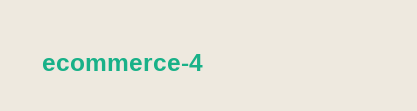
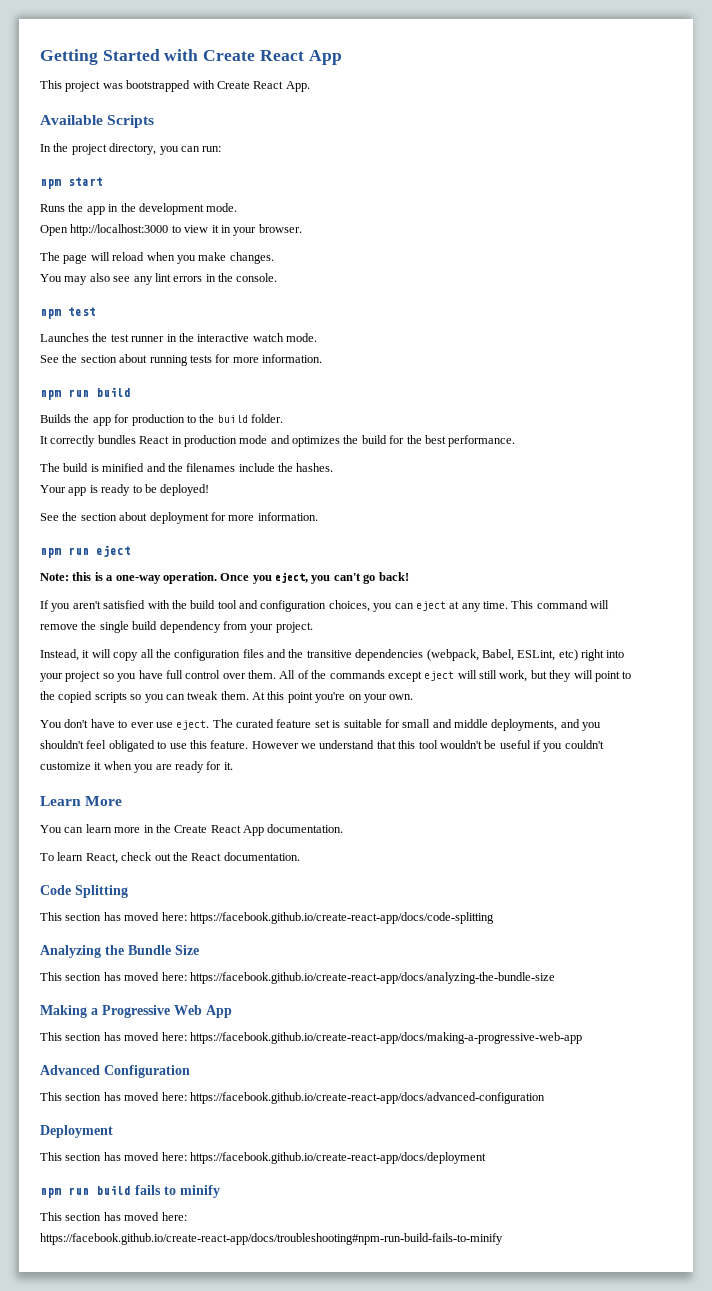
- ecommerce-4
+ Getting Started with Create React App
+ This project was bootstrapped with Create React App.
+ Available Scripts
+ In the project directory, you can run:
+ npm start
+ Runs the app in the development mode.
+ Open http://localhost:3000 to view it in your browser.
+ The page will reload when you make changes.
+ You may also see any lint errors in the console.
+ npm test
+ Launches the test runner in the interactive watch mode.
+ See the section about running tests for more information.
+ npm run build
+ Builds the app for production to the build folder.
+ It correctly bundles React in production mode and optimizes the build for the best performance.
+ The build is minified and the filenames include the hashes.
+ Your app is ready to be deployed!
+ See the section about deployment for more information.
+ npm run eject
+ Note: this is a one-way operation. Once you eject, you can't go back!
+ If you aren't satisfied with the build tool and configuration choices, you can eject at any time. This command will remove the single build dependency from your project.
+ Instead, it will copy all the configuration files and the transitive dependencies (webpack, Babel, ESLint, etc) right into your project so you have full control over them. All of the commands except eject will still work, but they will point to the copied scripts so you can tweak them. At this point you're on your own.
+ You don't have to ever use eject. The curated feature set is suitable for small and middle deployments, and you shouldn't feel obligated to use this feature. However we understand that this tool wouldn't be useful if you couldn't customize it when you are ready for it.
+ Learn More
+ You can learn more in the Create React App documentation.
+ To learn React, check out the React documentation.
+ Code Splitting
+ This section has moved here: https://facebook.github.io/create-react-app/docs/code-splitting
+ Analyzing the Bundle Size
+ This section has moved here: https://facebook.github.io/create-react-app/docs/analyzing-the-bundle-size
+ Making a Progressive Web App
+ This section has moved here: https://facebook.github.io/create-react-app/docs/making-a-progressive-web-app
+ Advanced Configuration
+ This section has moved here: https://facebook.github.io/create-react-app/docs/advanced-configuration
+ Deployment
+ This section has moved here: https://facebook.github.io/create-react-app/docs/deployment
+ npm run build fails to minify
+ This section has moved here: https://facebook.github.io/create-react-app/docs/troubleshooting#npm-run-build-fails-to-minify

